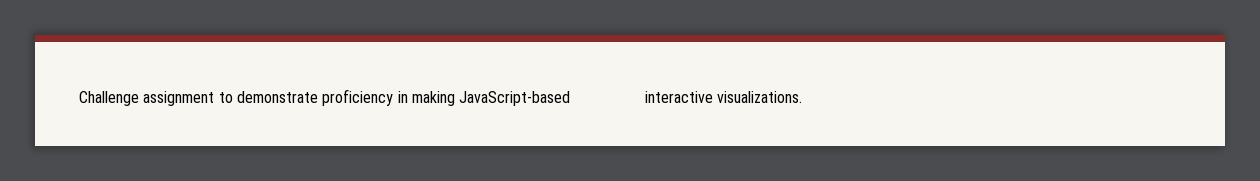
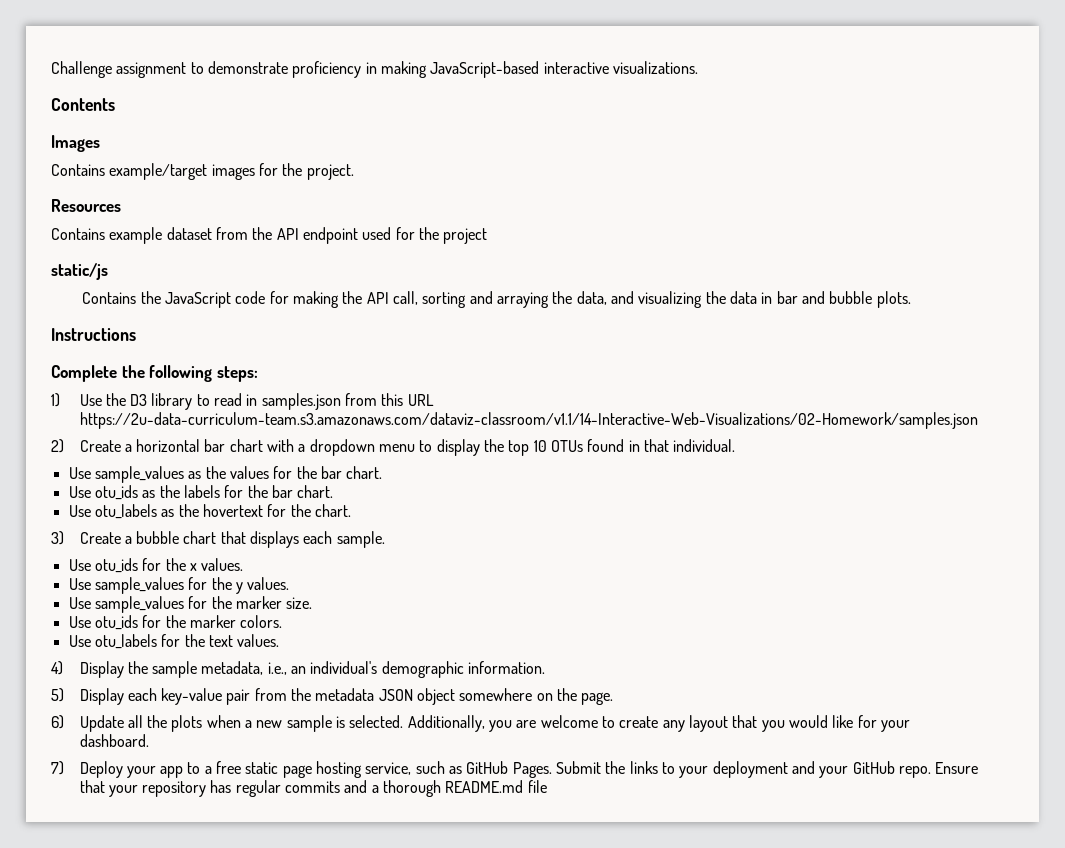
+ Contents
+ Images
+ Contains example/target images for the project.
+ Resources
+ Contains example dataset from the API endpoint used for the project
+ static/js
+ Contains the JavaScript code for making the API call, sorting and arraying the data, and visualizing the data in bar and bubble plots.
+ Instructions
+ Complete the following steps:
+ 1) Use the D3 library to read in samples.json from this URL https://2u-data-curriculum-team.s3.amazonaws.com/dataviz-classroom/v1.1/14-Interactive-Web-Visualizations/02-Homework/samples.json
+ 2) Create a horizontal bar chart with a dropdown menu to display the top 10 OTUs found in that individual.
+ Use sample_values as the values for the bar chart.
+ Use otu_ids as the labels for the bar chart.
+ Use otu_labels as the hovertext for the chart.
+ 3) Create a bubble chart that displays each sample.
+ Use otu_ids for the x values.
+ Use sample_values for the y values.
+ Use sample_values for the marker size.
+ Use otu_ids for the marker colors.
+ Use otu_labels for the text values.
+ 4) Display the sample metadata, i.e., an individual's demographic information.
+ 5) Display each key-value pair from the metadata JSON object somewhere on the page.
+ 6) Update all the plots when a new sample is selected. Additionally, you are welcome to create any layout that you would like for your dashboard.
+ 7) Deploy your app to a free static page hosting service, such as GitHub Pages. Submit the links to your deployment and your GitHub repo. Ensure that your repository has regular commits and a thorough README.md file

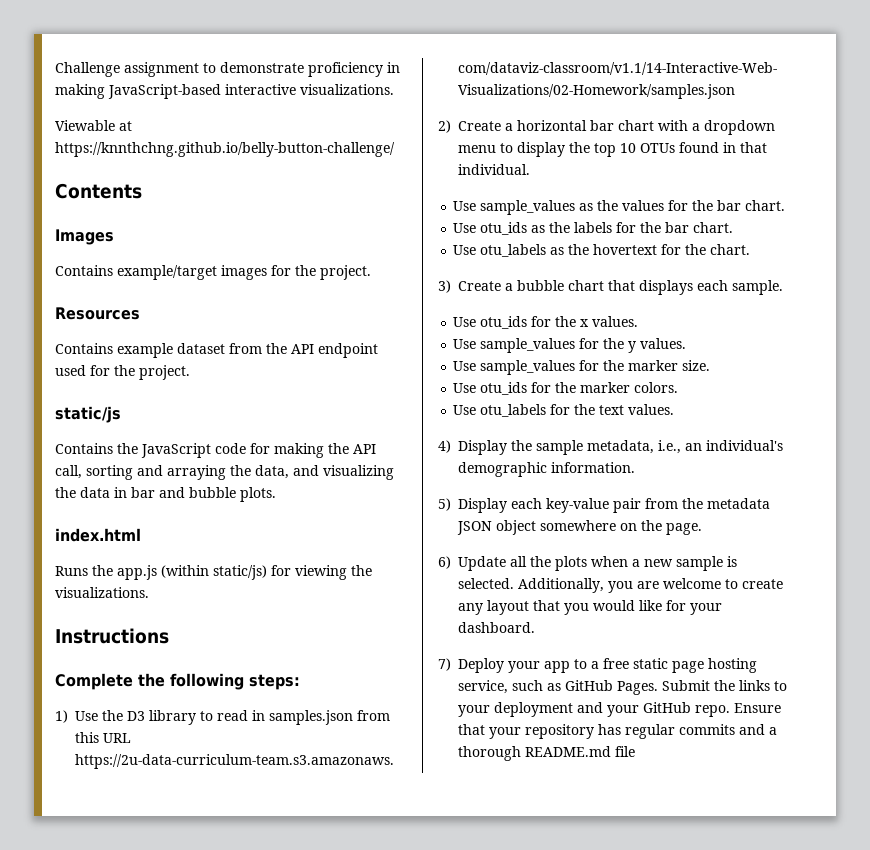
+ Viewable at https://knnthchng.github.io/belly-button-challenge/
- Contains example dataset from the API endpoint used for the project
+ Contains example dataset from the API endpoint used for the project.
+ index.html
+ Runs the app.js (within static/js) for viewing the visualizations.

